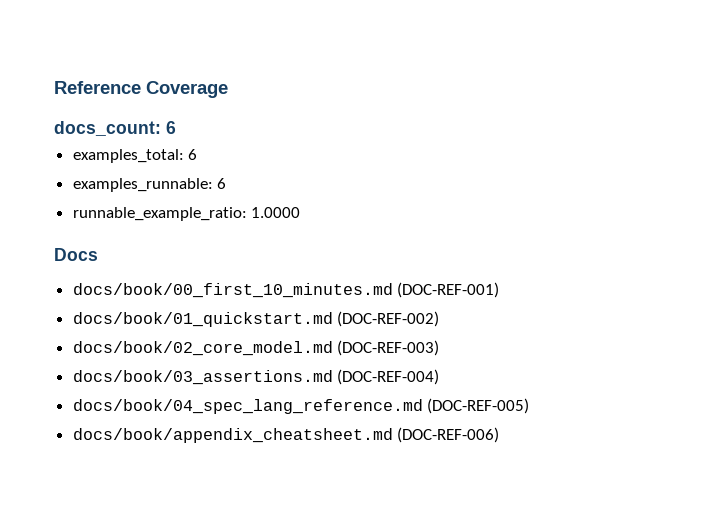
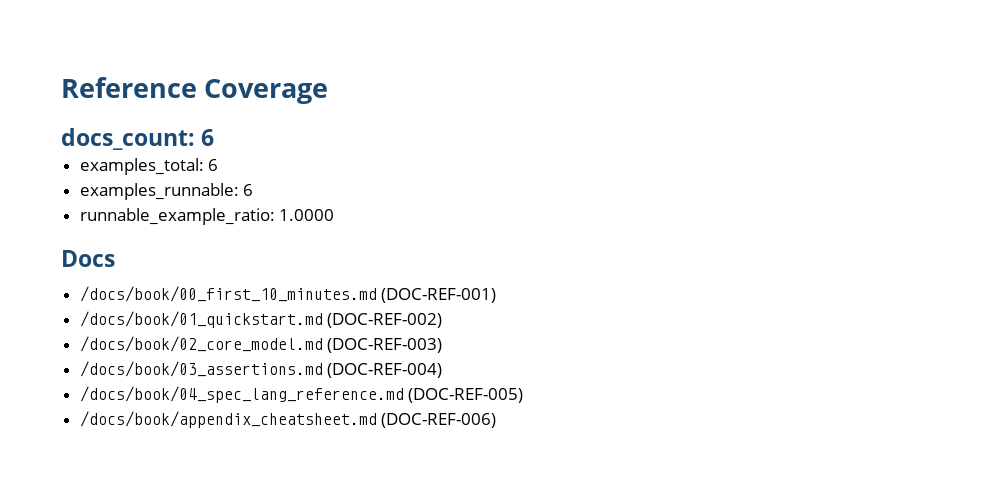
- docs/book/00_first_10_minutes.md (DOC-REF-001)
+ /docs/book/00_first_10_minutes.md (DOC-REF-001)
- docs/book/01_quickstart.md (DOC-REF-002)
+ /docs/book/01_quickstart.md (DOC-REF-002)
- docs/book/02_core_model.md (DOC-REF-003)
+ /docs/book/02_core_model.md (DOC-REF-003)
- docs/book/03_assertions.md (DOC-REF-004)
+ /docs/book/03_assertions.md (DOC-REF-004)
- docs/book/04_spec_lang_reference.md (DOC-REF-005)
+ /docs/book/04_spec_lang_reference.md (DOC-REF-005)
- docs/book/appendix_cheatsheet.md (DOC-REF-006)
+ /docs/book/appendix_cheatsheet.md (DOC-REF-006)

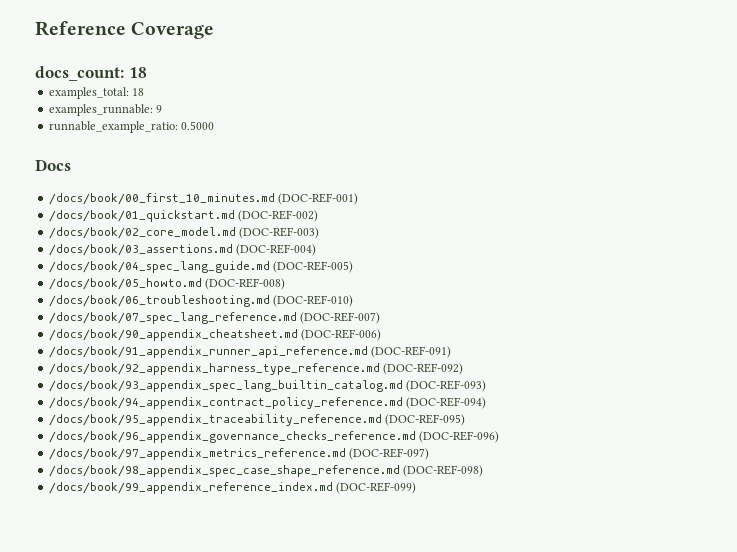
- docs_count: 6
+ docs_count: 18
- examples_total: 6
+ examples_total: 18
- examples_runnable: 6
+ examples_runnable: 9
- runnable_example_ratio: 1.0000
+ runnable_example_ratio: 0.5000
- /docs/book/04_spec_lang_reference.md (DOC-REF-005)
+ /docs/book/04_spec_lang_guide.md (DOC-REF-005)
- /docs/book/appendix_cheatsheet.md (DOC-REF-006)
+ /docs/book/05_howto.md (DOC-REF-008)
+ /docs/book/06_troubleshooting.md (DOC-REF-010)
+ /docs/book/07_spec_lang_reference.md (DOC-REF-007)
+ /docs/book/90_appendix_cheatsheet.md (DOC-REF-006)
+ /docs/book/91_appendix_runner_api_reference.md (DOC-REF-091)
+ /docs/book/92_appendix_harness_type_reference.md (DOC-REF-092)
+ /docs/book/93_appendix_spec_lang_builtin_catalog.md (DOC-REF-093)
+ /docs/book/94_appendix_contract_policy_reference.md (DOC-REF-094)
+ /docs/book/95_appendix_traceability_reference.md (DOC-REF-095)
+ /docs/book/96_appendix_governance_checks_reference.md (DOC-REF-096)
+ /docs/book/97_appendix_metrics_reference.md (DOC-REF-097)
+ /docs/book/98_appendix_spec_case_shape_reference.md (DOC-REF-098)
+ /docs/book/99_appendix_reference_index.md (DOC-REF-099)

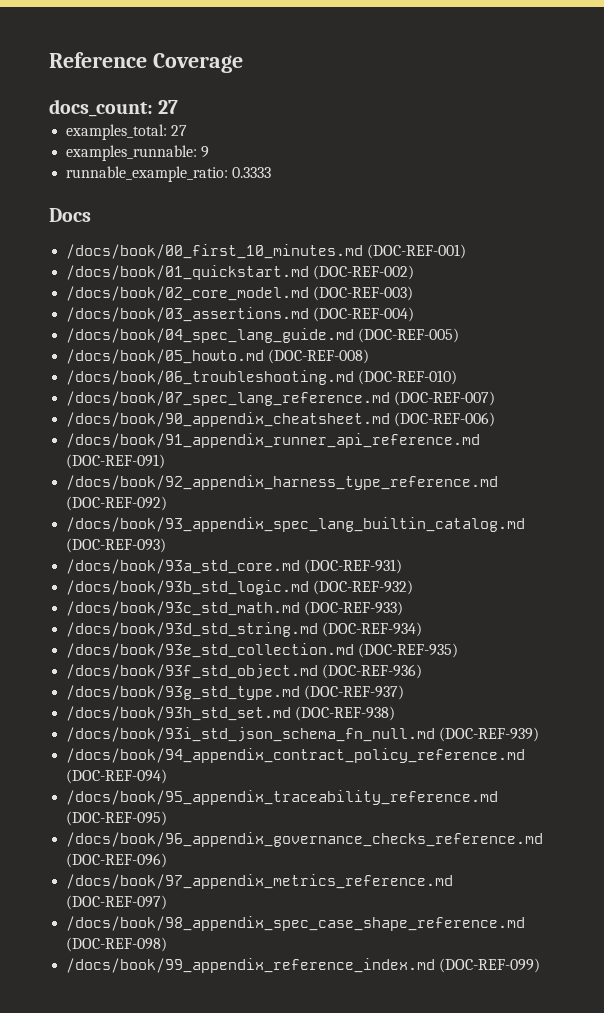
- docs_count: 18
+ docs_count: 27
- examples_total: 18
+ examples_total: 27
- runnable_example_ratio: 0.5000
+ runnable_example_ratio: 0.3333
+ /docs/book/93a_std_core.md (DOC-REF-931)
+ /docs/book/93b_std_logic.md (DOC-REF-932)
+ /docs/book/93c_std_math.md (DOC-REF-933)
+ /docs/book/93d_std_string.md (DOC-REF-934)
+ /docs/book/93e_std_collection.md (DOC-REF-935)
+ /docs/book/93f_std_object.md (DOC-REF-936)
+ /docs/book/93g_std_type.md (DOC-REF-937)
+ /docs/book/93h_std_set.md (DOC-REF-938)
+ /docs/book/93i_std_json_schema_fn_null.md (DOC-REF-939)

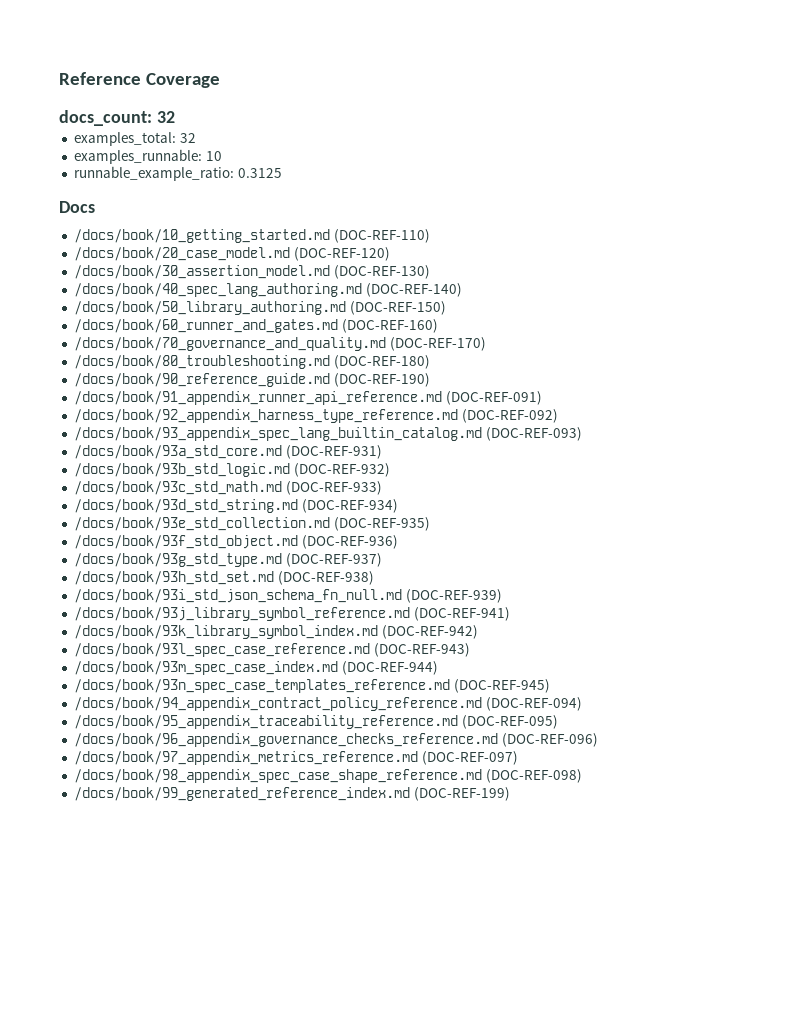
- docs_count: 27
+ docs_count: 32
- examples_total: 27
+ examples_total: 32
- examples_runnable: 9
+ examples_runnable: 10
- runnable_example_ratio: 0.3333
+ runnable_example_ratio: 0.3125
- /docs/book/00_first_10_minutes.md (DOC-REF-001)
- /docs/book/01_quickstart.md (DOC-REF-002)
- /docs/book/02_core_model.md (DOC-REF-003)
- /docs/book/03_assertions.md (DOC-REF-004)
- /docs/book/04_spec_lang_guide.md (DOC-REF-005)
- /docs/book/05_howto.md (DOC-REF-008)
- /docs/book/06_troubleshooting.md (DOC-REF-010)
- /docs/book/07_spec_lang_reference.md (DOC-REF-007)
- /docs/book/90_appendix_cheatsheet.md (DOC-REF-006)
+ /docs/book/10_getting_started.md (DOC-REF-110)
+ /docs/book/20_case_model.md (DOC-REF-120)
+ /docs/book/30_assertion_model.md (DOC-REF-130)
+ /docs/book/40_spec_lang_authoring.md (DOC-REF-140)
+ /docs/book/50_library_authoring.md (DOC-REF-150)
+ /docs/book/60_runner_and_gates.md (DOC-REF-160)
+ /docs/book/70_governance_and_quality.md (DOC-REF-170)
+ /docs/book/80_troubleshooting.md (DOC-REF-180)
+ /docs/book/90_reference_guide.md (DOC-REF-190)
+ /docs/book/93j_library_symbol_reference.md (DOC-REF-941)
+ /docs/book/93k_library_symbol_index.md (DOC-REF-942)
+ /docs/book/93l_spec_case_reference.md (DOC-REF-943)
+ /docs/book/93m_spec_case_index.md (DOC-REF-944)
+ /docs/book/93n_spec_case_templates_reference.md (DOC-REF-945)
- /docs/book/99_appendix_reference_index.md (DOC-REF-099)
+ /docs/book/99_generated_reference_index.md (DOC-REF-199)

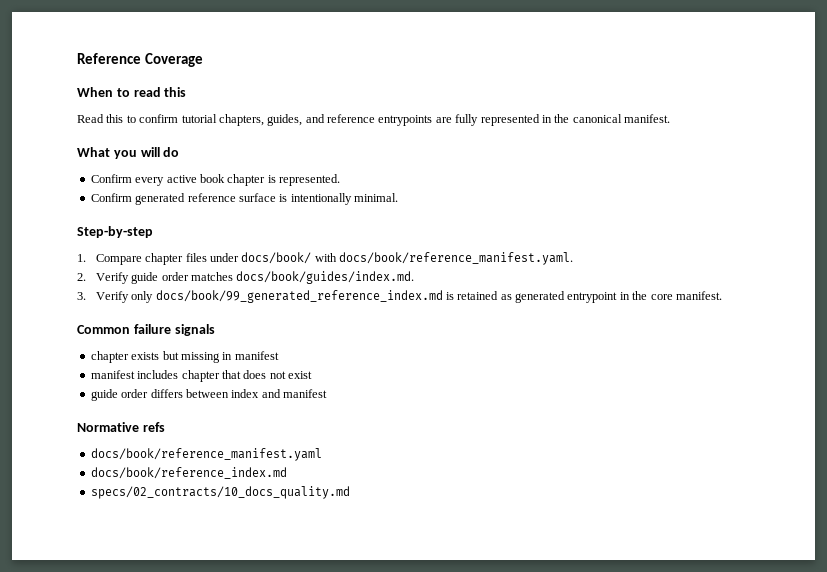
- docs_count: 32
- examples_total: 32
- examples_runnable: 10
- runnable_example_ratio: 0.3125
- Docs
- /docs/book/10_getting_started.md (DOC-REF-110)
- /docs/book/20_case_model.md (DOC-REF-120)
- /docs/book/30_assertion_model.md (DOC-REF-130)
- /docs/book/40_spec_lang_authoring.md (DOC-REF-140)
- /docs/book/50_library_authoring.md (DOC-REF-150)
- /docs/book/60_runner_and_gates.md (DOC-REF-160)
- /docs/book/70_governance_and_quality.md (DOC-REF-170)
- /docs/book/80_troubleshooting.md (DOC-REF-180)
- /docs/book/90_reference_guide.md (DOC-REF-190)
- /docs/book/91_appendix_runner_api_reference.md (DOC-REF-091)
- /docs/book/92_appendix_harness_type_reference.md (DOC-REF-092)
- /docs/book/93_appendix_spec_lang_builtin_catalog.md (DOC-REF-093)
- /docs/book/93a_std_core.md (DOC-REF-931)
- /docs/book/93b_std_logic.md (DOC-REF-932)
- /docs/book/93c_std_math.md (DOC-REF-933)
- /docs/book/93d_std_string.md (DOC-REF-934)
- /docs/book/93e_std_collection.md (DOC-REF-935)
- /docs/book/93f_std_object.md (DOC-REF-936)
- /docs/book/93g_std_type.md (DOC-REF-937)
- /docs/book/93h_std_set.md (DOC-REF-938)
- /docs/book/93i_std_json_schema_fn_null.md (DOC-REF-939)
- /docs/book/93j_library_symbol_reference.md (DOC-REF-941)
- /docs/book/93k_library_symbol_index.md (DOC-REF-942)
- /docs/book/93l_spec_case_reference.md (DOC-REF-943)
- /docs/book/93m_spec_case_index.md (DOC-REF-944)
- /docs/book/93n_spec_case_templates_reference.md (DOC-REF-945)
- /docs/book/94_appendix_contract_policy_reference.md (DOC-REF-094)
- /docs/book/95_appendix_traceability_reference.md (DOC-REF-095)
- /docs/book/96_appendix_governance_checks_reference.md (DOC-REF-096)
- /docs/book/97_appendix_metrics_reference.md (DOC-REF-097)
- /docs/book/98_appendix_spec_case_shape_reference.md (DOC-REF-098)
- /docs/book/99_generated_reference_index.md (DOC-REF-199)
+ When to read this
+ Read this to confirm tutorial chapters, guides, and reference entrypoints are fully represented in the canonical manifest.
+ What you will do
+ Confirm every active book chapter is represented.
+ Confirm generated reference surface is intentionally minimal.
+ Step-by-step
+ 1. Compare chapter files under docs/book/ with docs/book/reference_manifest.yaml.
+ 2. Verify guide order matches docs/book/guides/index.md.
+ 3. Verify only docs/book/99_generated_reference_index.md is retained as generated entrypoint in the core manifest.
+ Common failure signals
+ chapter exists but missing in manifest
+ manifest includes chapter that does not exist
+ guide order differs between index and manifest
+ Normative refs
+ docs/book/reference_manifest.yaml
+ docs/book/reference_index.md
+ specs/02_contracts/10_docs_quality.md

